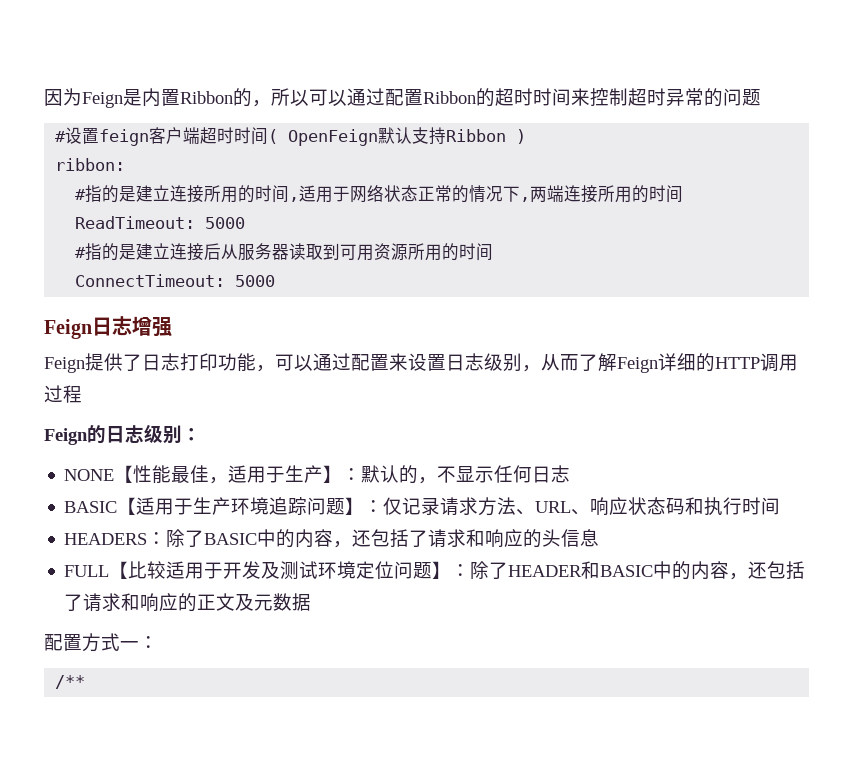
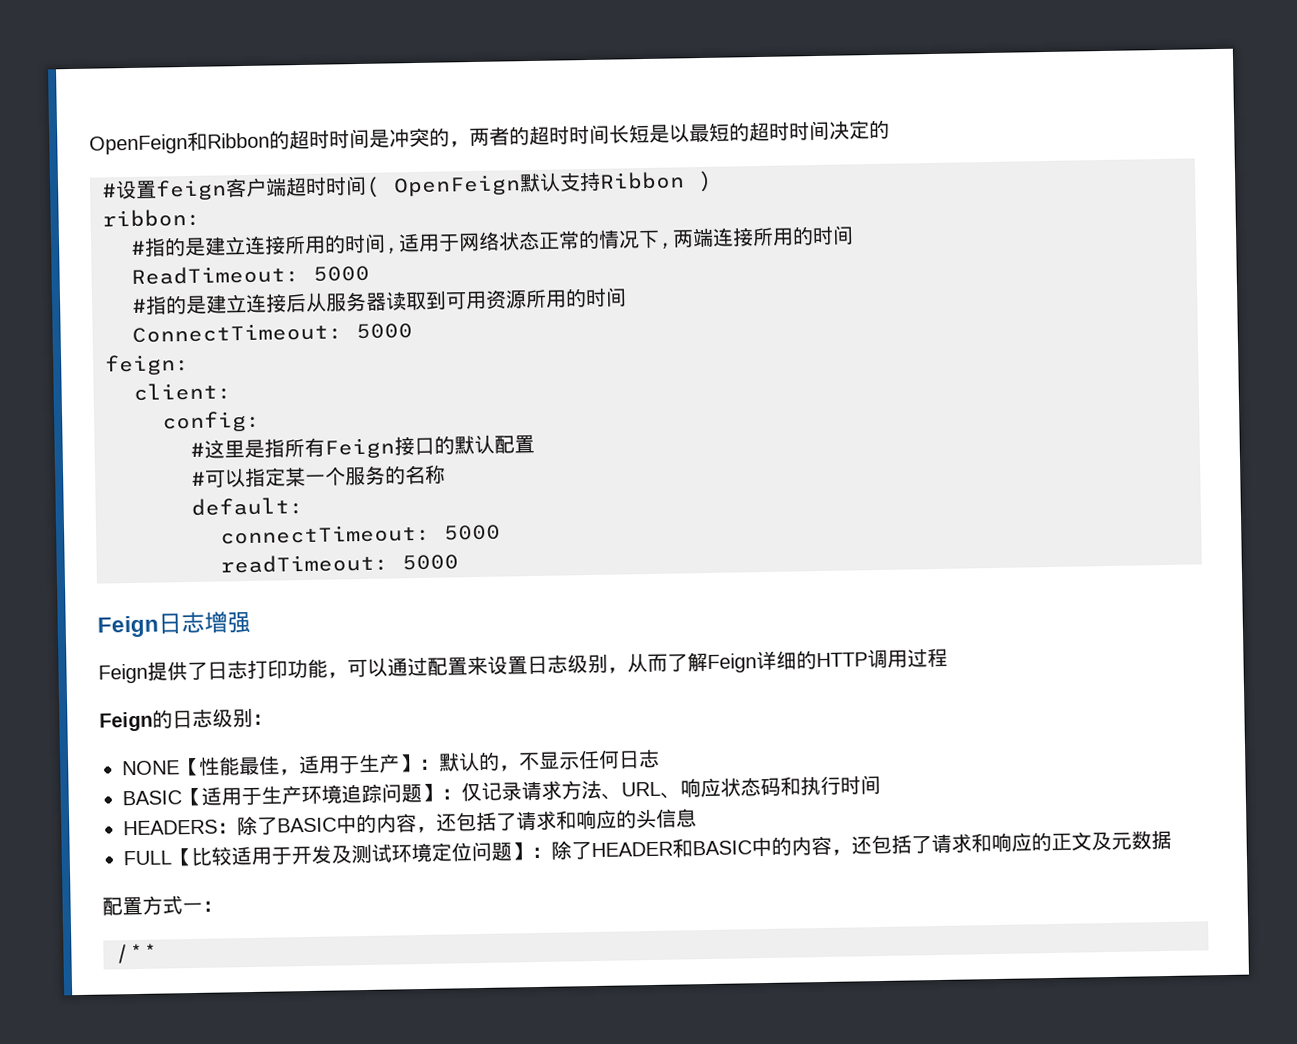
- 因为Feign是内置Ribbon的，所以可以通过配置Ribbon的超时时间来控制超时异常的问题
+ OpenFeign和Ribbon的超时时间是冲突的，两者的超时时间长短是以最短的超时时间决定的
+ feign:
+ client:
+ config:
+ #这里是指所有Feign接口的默认配置
+ #可以指定某一个服务的名称
+ default:
+ connectTimeout: 5000
+ readTimeout: 5000

